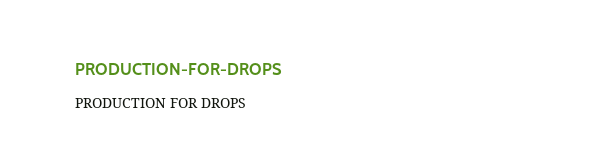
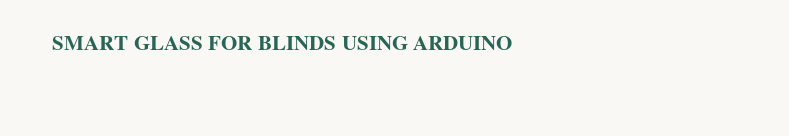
- PRODUCTION-FOR-DROPS
- PRODUCTION FOR DROPS
+ SMART GLASS FOR BLINDS USING ARDUINO

